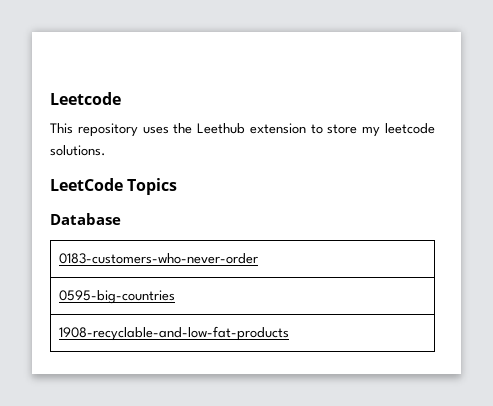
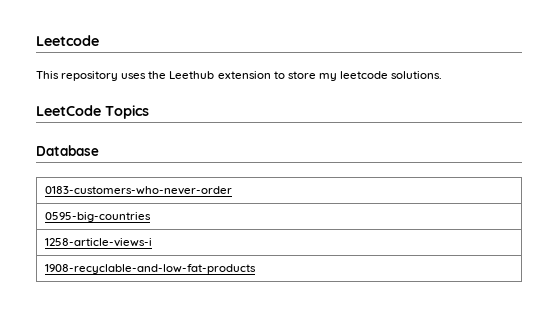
+ 1258-article-views-i

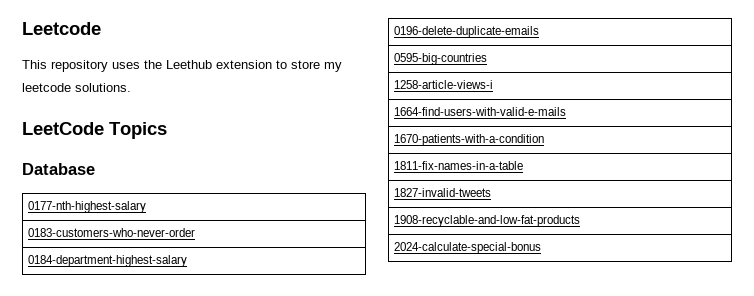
+ 0177-nth-highest-salary
+ 0184-department-highest-salary
+ 0196-delete-duplicate-emails
+ 1664-find-users-with-valid-e-mails
+ 1670-patients-with-a-condition
+ 1811-fix-names-in-a-table
+ 1827-invalid-tweets
+ 2024-calculate-special-bonus

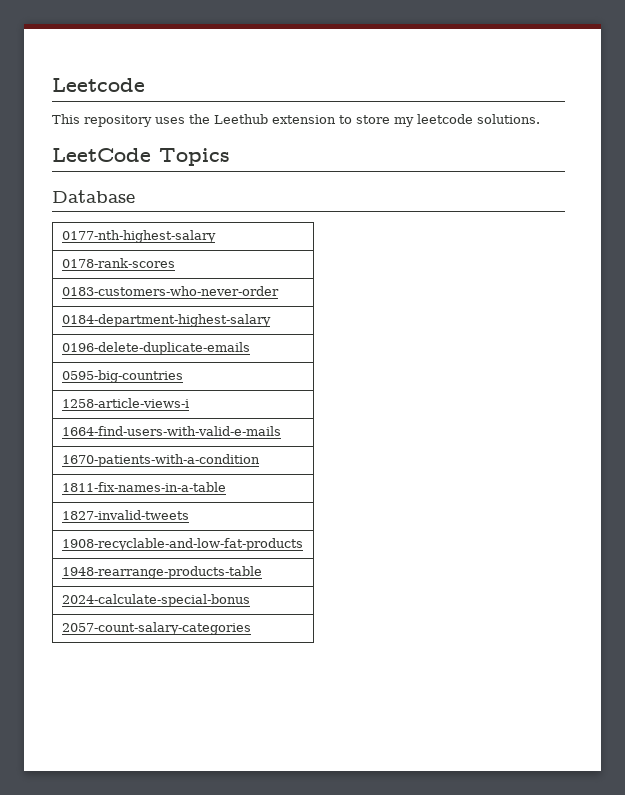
+ 0178-rank-scores
+ 1948-rearrange-products-table
+ 2057-count-salary-categories

